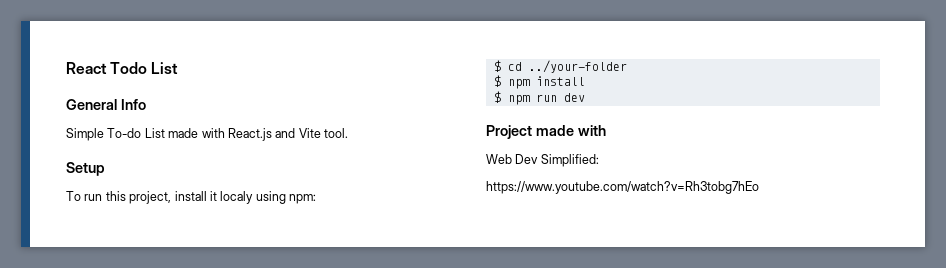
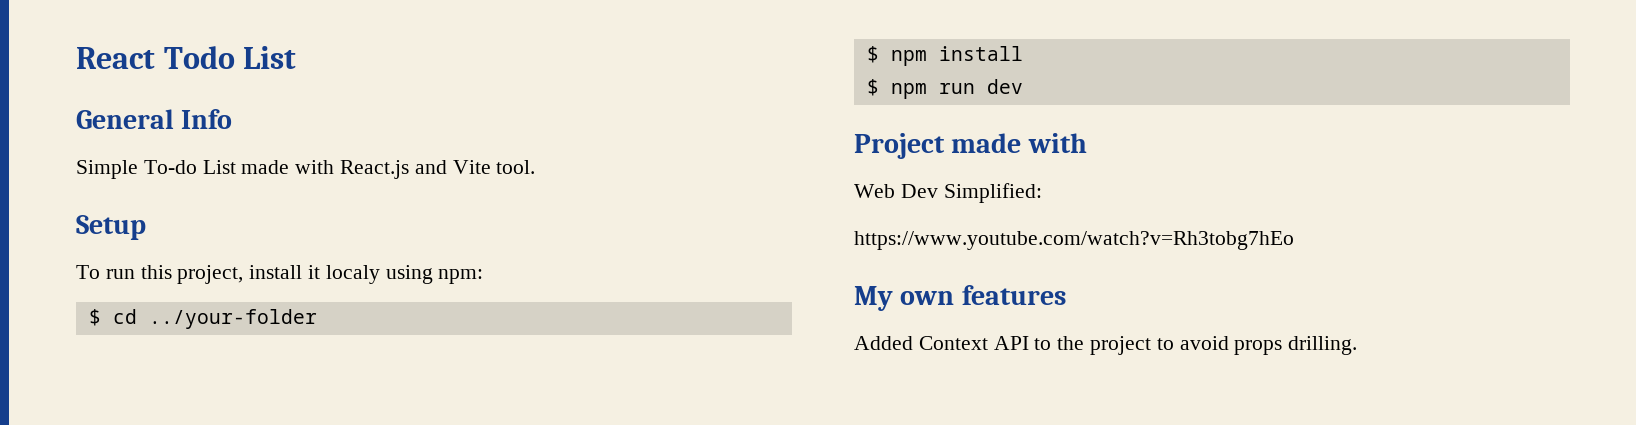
+ My own features
+ Added Context API to the project to avoid props drilling.

